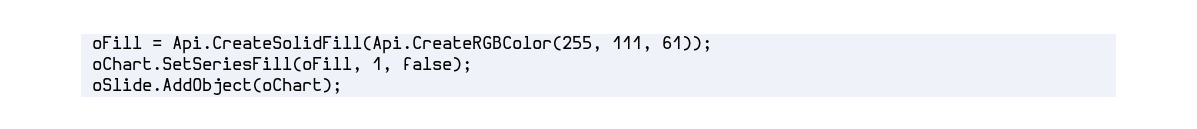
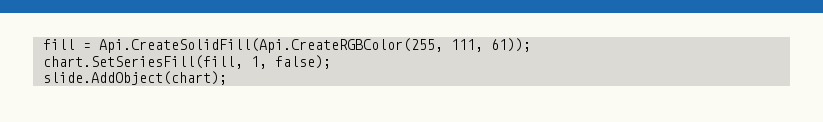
- oFill = Api.CreateSolidFill(Api.CreateRGBColor(255, 111, 61));
+ fill = Api.CreateSolidFill(Api.CreateRGBColor(255, 111, 61));
- oChart.SetSeriesFill(oFill, 1, false);
+ chart.SetSeriesFill(fill, 1, false);
- oSlide.AddObject(oChart);
+ slide.AddObject(chart);

